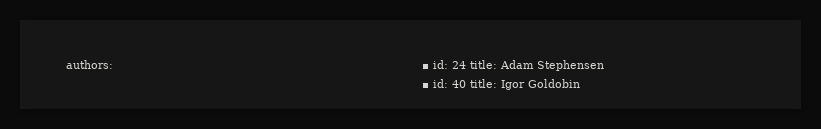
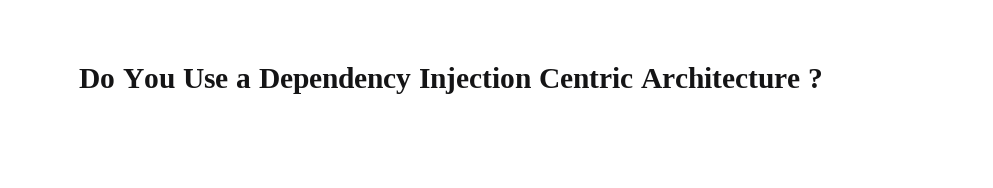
- authors:
- id: 24 title: Adam Stephensen
- id: 40 title: Igor Goldobin
+ Do You Use a Dependency Injection Centric Architecture ?

